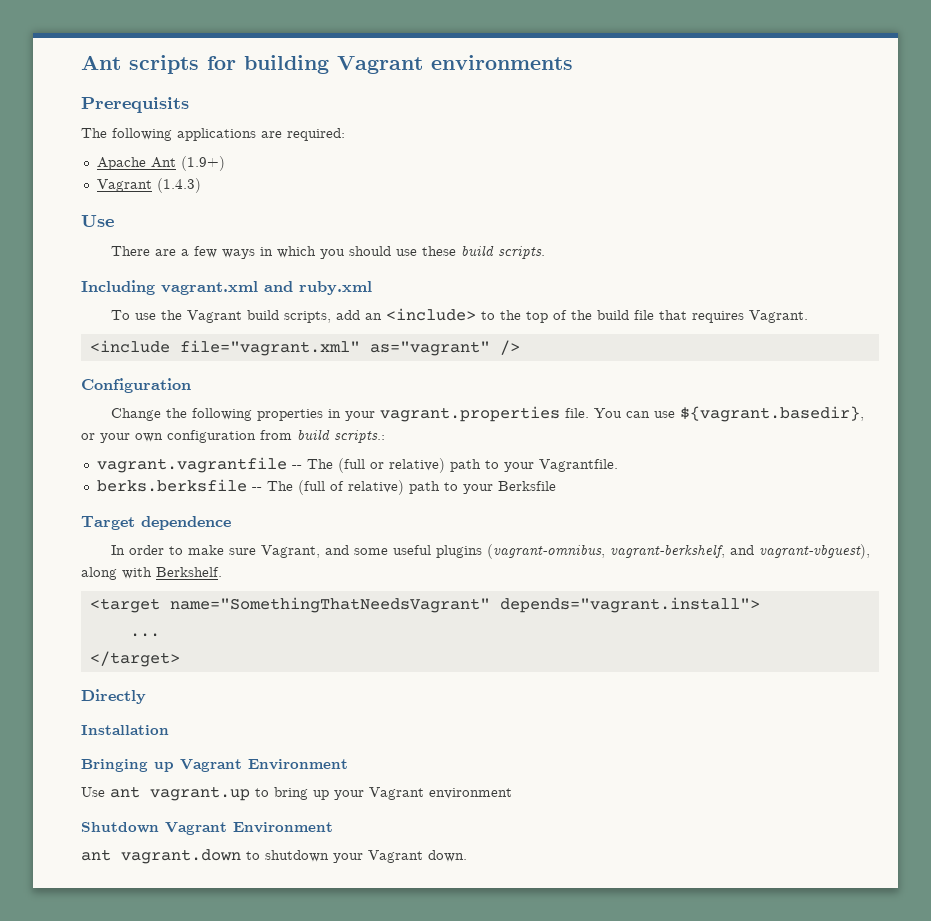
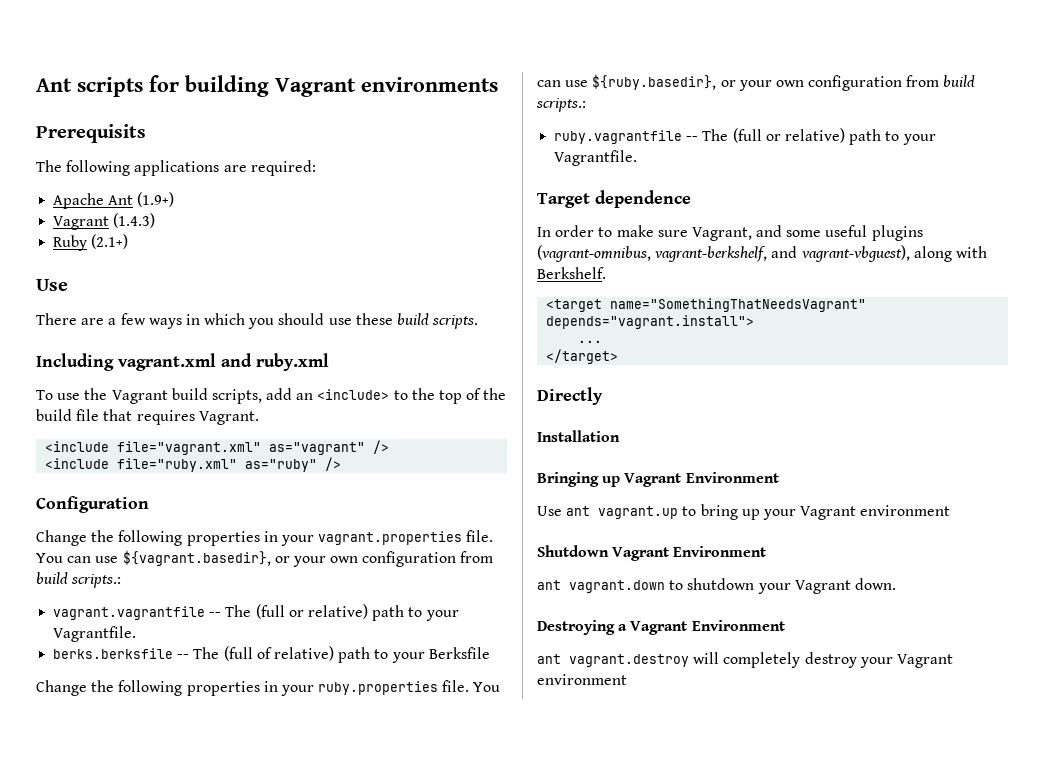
+ Ruby (2.1+)
+ <include file="ruby.xml" as="ruby" />
+ Change the following properties in your ruby.properties file. You can use ${ruby.basedir}, or your own configuration from build scripts.:
+ ruby.vagrantfile -- The (full or relative) path to your Vagrantfile.
+ Destroying a Vagrant Environment
+ ant vagrant.destroy will completely destroy your Vagrant environment

